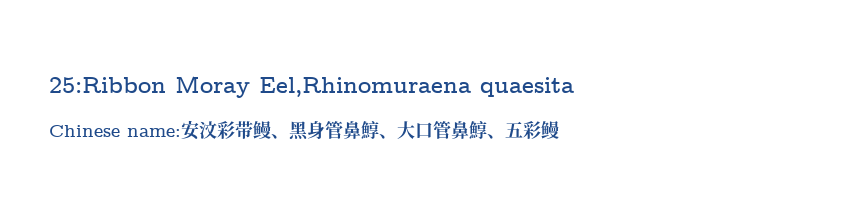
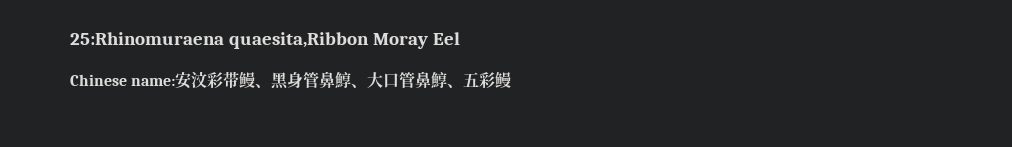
- 25:Ribbon Moray Eel,Rhinomuraena quaesita
+ 25:Rhinomuraena quaesita,Ribbon Moray Eel

